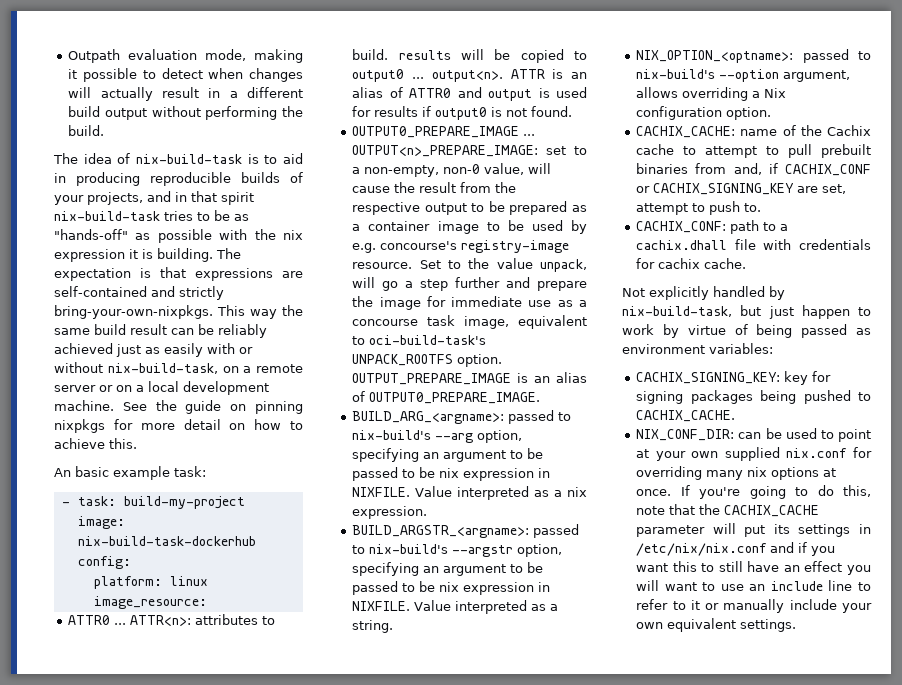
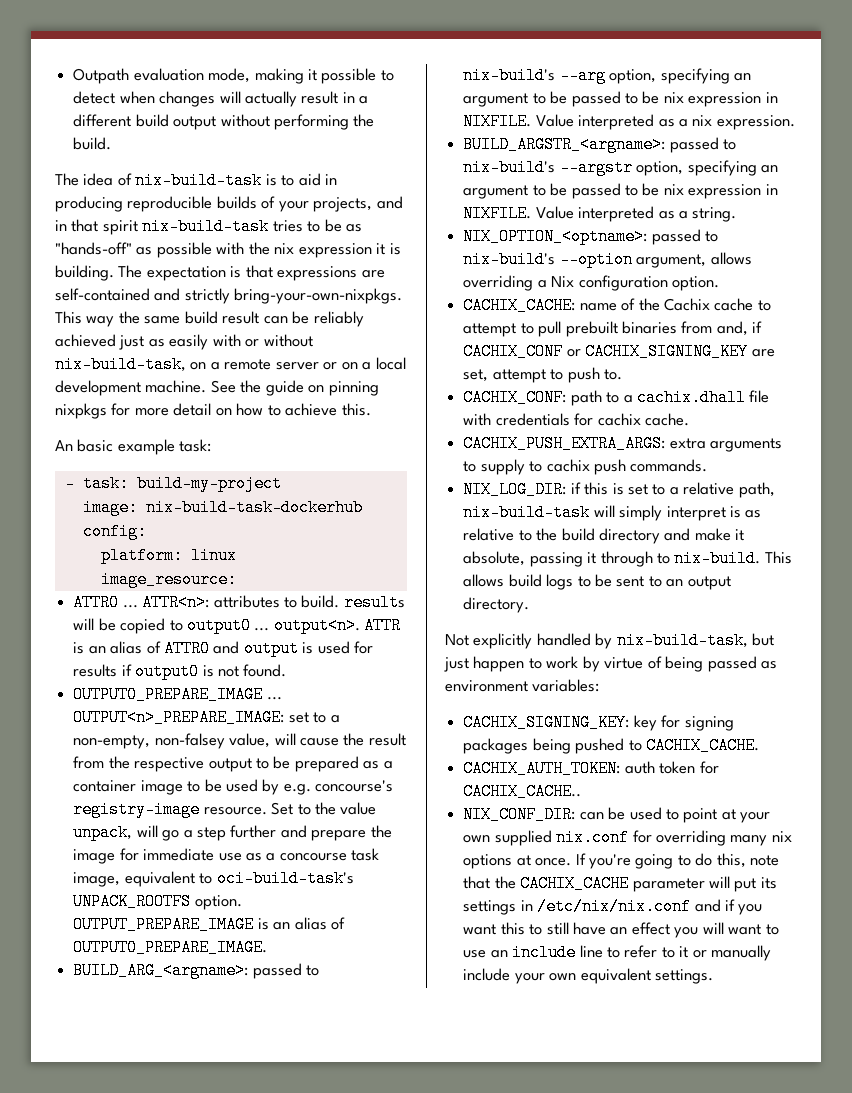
- OUTPUT<n>_PREPARE_IMAGE: set to a non-empty, non-0 value, will cause the result from the respective output to be prepared as a container image to be used by e.g. concourse's registry-image resource.
+ OUTPUT<n>_PREPARE_IMAGE: set to a non-empty, non-falsey value, will cause the result from the respective output to be prepared as a container image to be used by e.g. concourse's registry-image resource.
+ CACHIX_PUSH_EXTRA_ARGS: extra arguments to supply to cachix push commands.
+ NIX_LOG_DIR: if this is set to a relative path, nix-build-task will simply interpret is as relative to the build directory and make it absolute, passing it through to nix-build. This allows build logs to be sent to an output directory.
+ CACHIX_AUTH_TOKEN: auth token for CACHIX_CACHE..

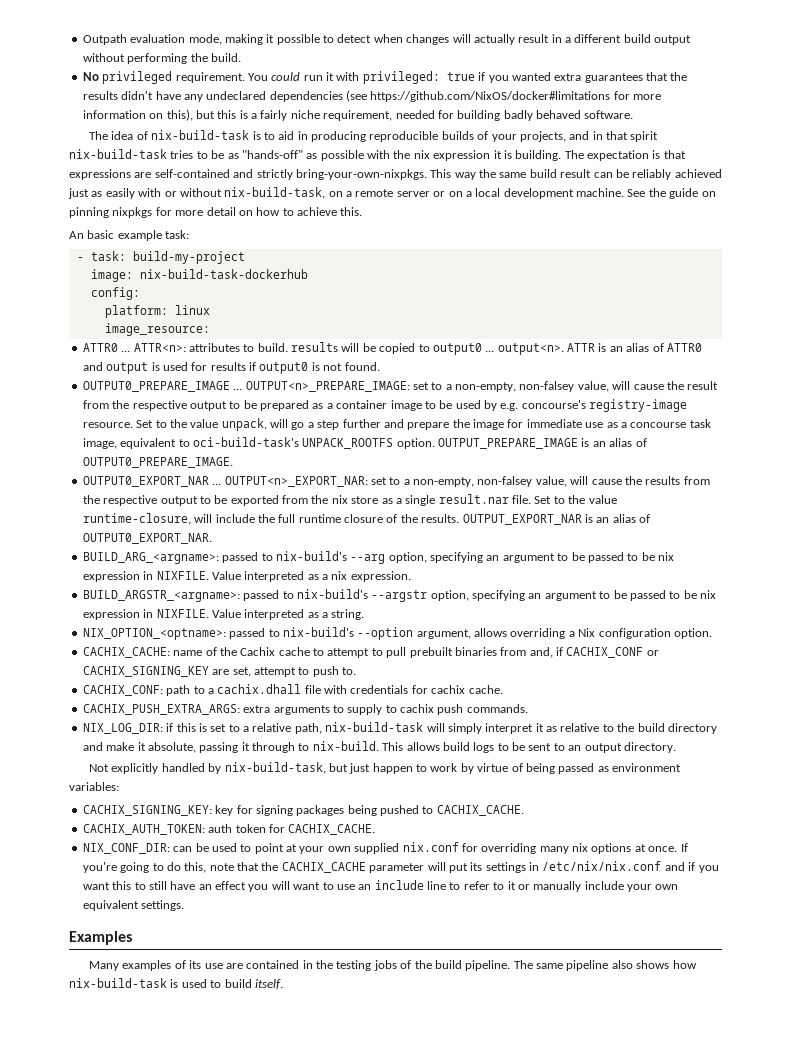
+ No privileged requirement. You could run it with privileged: true if you wanted extra guarantees that the results didn't have any undeclared dependencies (see https://github.com/NixOS/docker#limitations for more information on this), but this is a fairly niche requirement, needed for building badly behaved software.
+ OUTPUT0_EXPORT_NAR ... OUTPUT<n>_EXPORT_NAR: set to a non-empty, non-falsey value, will cause the results from the respective output to be exported from the nix store as a single result.nar file. Set to the value runtime-closure, will include the full runtime closure of the results. OUTPUT_EXPORT_NAR is an alias of OUTPUT0_EXPORT_NAR.
- NIX_LOG_DIR: if this is set to a relative path, nix-build-task will simply interpret is as relative to the build directory and make it absolute, passing it through to nix-build.
+ NIX_LOG_DIR: if this is set to a relative path, nix-build-task will simply interpret it as relative to the build directory and make it absolute, passing it through to nix-build.
- CACHIX_AUTH_TOKEN: auth token for CACHIX_CACHE..
+ CACHIX_AUTH_TOKEN: auth token for CACHIX_CACHE.
+ Examples
+ Many examples of its use are contained in the testing jobs of the build pipeline. The same pipeline also shows how nix-build-task is used to build itself.

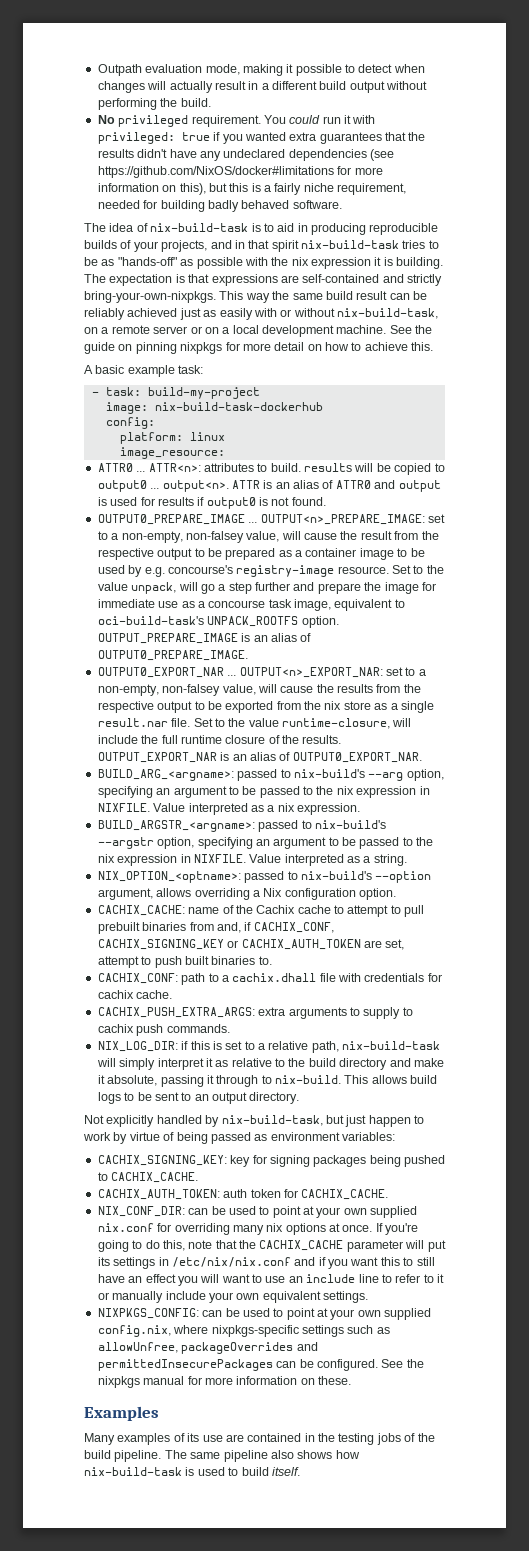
- An basic example task:
+ A basic example task:
- BUILD_ARG_<argname>: passed to nix-build's --arg option, specifying an argument to be passed to be nix expression in NIXFILE.
+ BUILD_ARG_<argname>: passed to nix-build's --arg option, specifying an argument to be passed to the nix expression in NIXFILE.
- BUILD_ARGSTR_<argname>: passed to nix-build's --argstr option, specifying an argument to be passed to be nix expression in NIXFILE.
+ BUILD_ARGSTR_<argname>: passed to nix-build's --argstr option, specifying an argument to be passed to the nix expression in NIXFILE.
- CACHIX_CACHE: name of the Cachix cache to attempt to pull prebuilt binaries from and, if CACHIX_CONF or CACHIX_SIGNING_KEY are set, attempt to push to.
+ CACHIX_CACHE: name of the Cachix cache to attempt to pull prebuilt binaries from and, if CACHIX_CONF, CACHIX_SIGNING_KEY or CACHIX_AUTH_TOKEN are set, attempt to push built binaries to.
+ NIXPKGS_CONFIG: can be used to point at your own supplied config.nix, where nixpkgs-specific settings such as allowUnfree, packageOverrides and permittedInsecurePackages can be configured. See the nixpkgs manual for more information on these.

